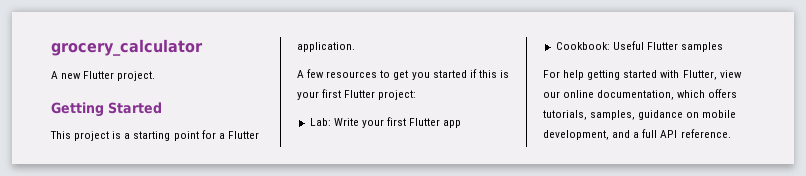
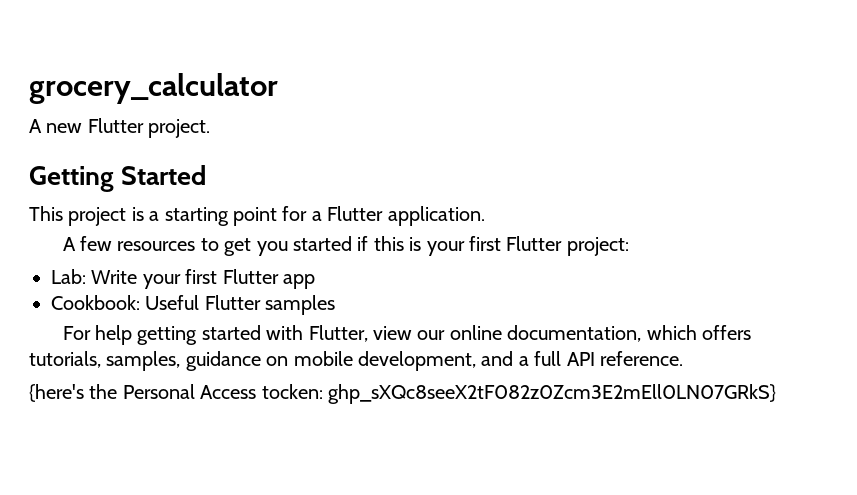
+ {here's the Personal Access tocken: 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}

